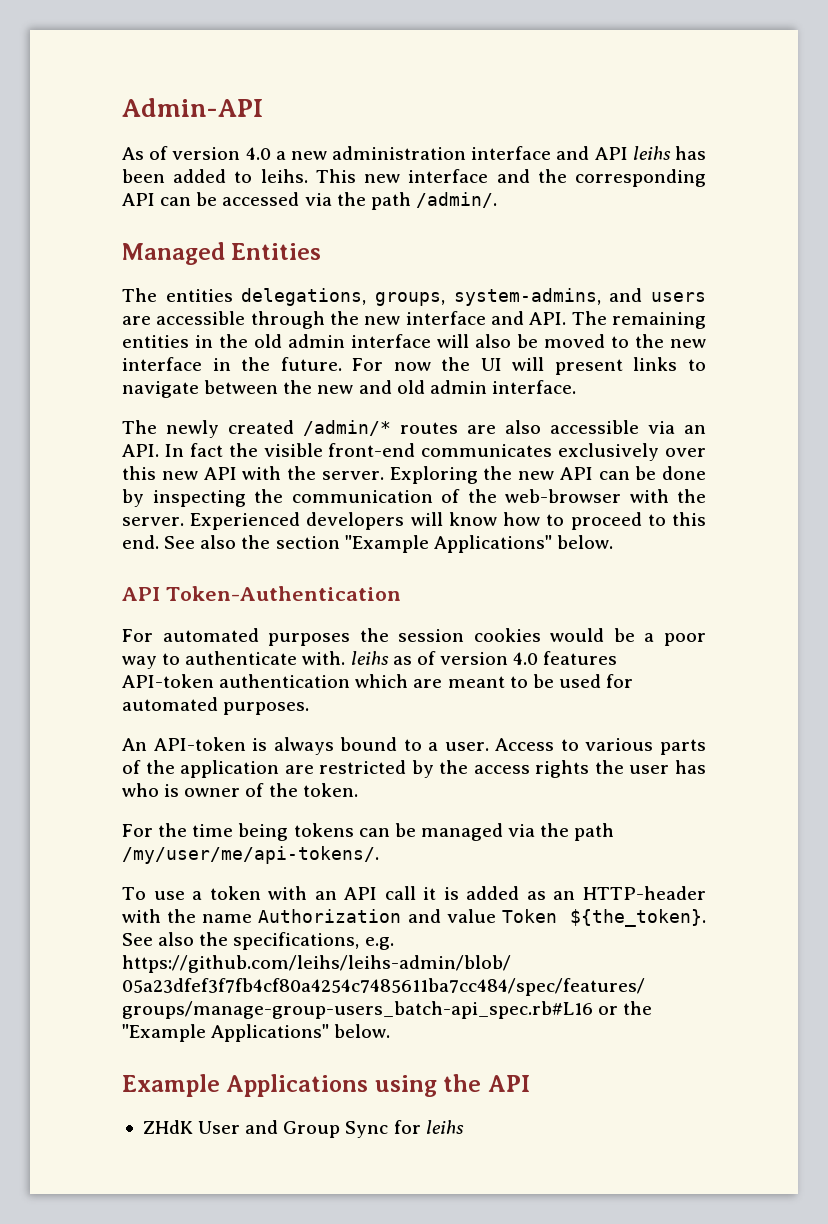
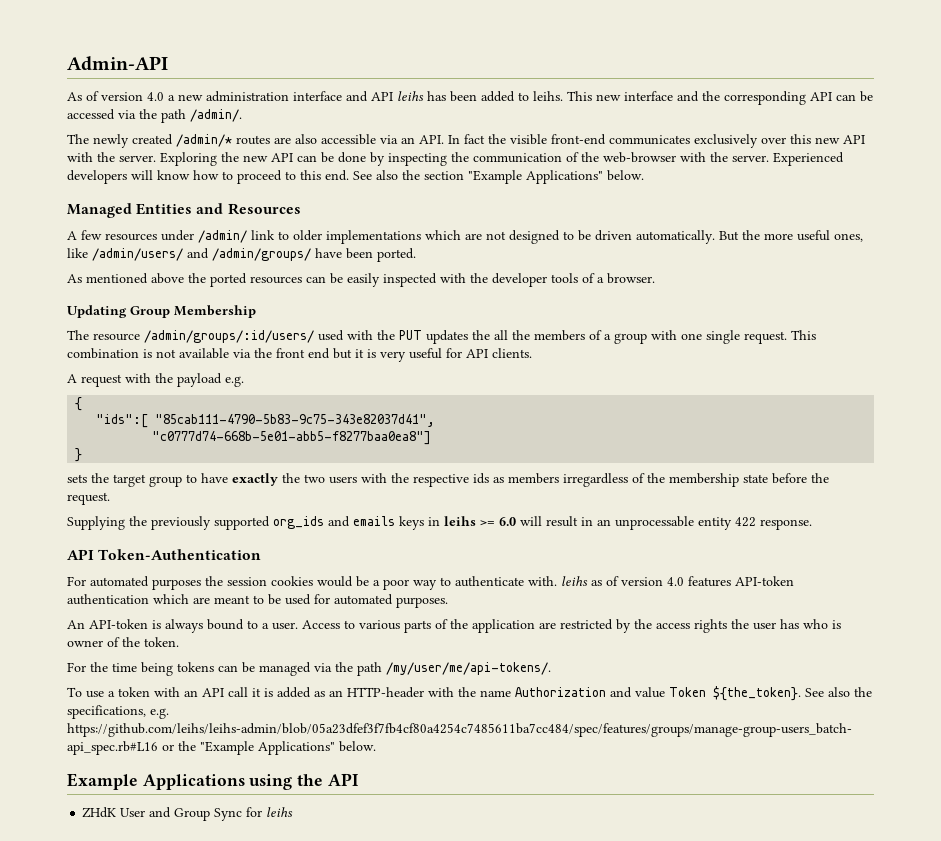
- Managed Entities
- The entities delegations, groups, system-admins, and users are accessible through the new interface and API. The remaining entities in the old admin interface will also be moved to the new interface in the future. For now the UI will present links to navigate between the new and old admin interface.
+ Managed Entities and Resources
+ A few resources under /admin/ link to older implementations which are not designed to be driven automatically. But the more useful ones, like /admin/users/ and /admin/groups/ have been ported.
+ As mentioned above the ported resources can be easily inspected with the developer tools of a browser.
+ Updating Group Membership
+ The resource /admin/groups/:id/users/ used with the PUT updates the all the members of a group with one single request. This combination is not available via the front end but it is very useful for API clients.
+ A request with the payload e.g.
+ {
+ "ids":[ "85cab111-4790-5b83-9c75-343e82037d41",
+ "c0777d74-668b-5e01-abb5-f8277baa0ea8"]
+ }
+ sets the target group to have exactly the two users with the respective ids as members irregardless of the membership state before the request.
+ Supplying the previously supported org_ids and emails keys in leihs >= 6.0 will result in an unprocessable entity 422 response.

